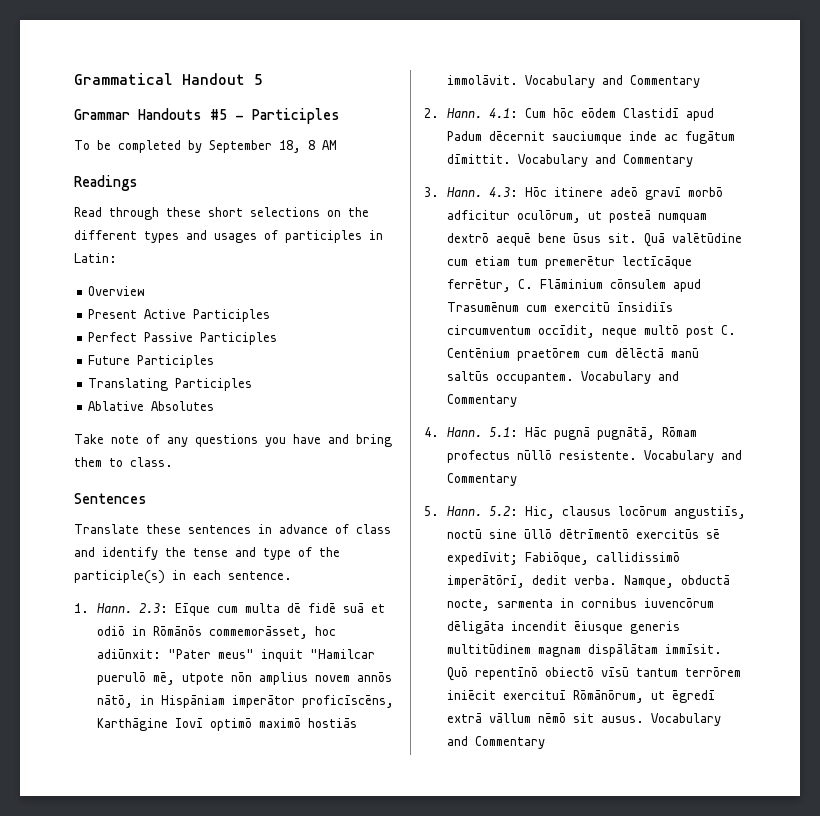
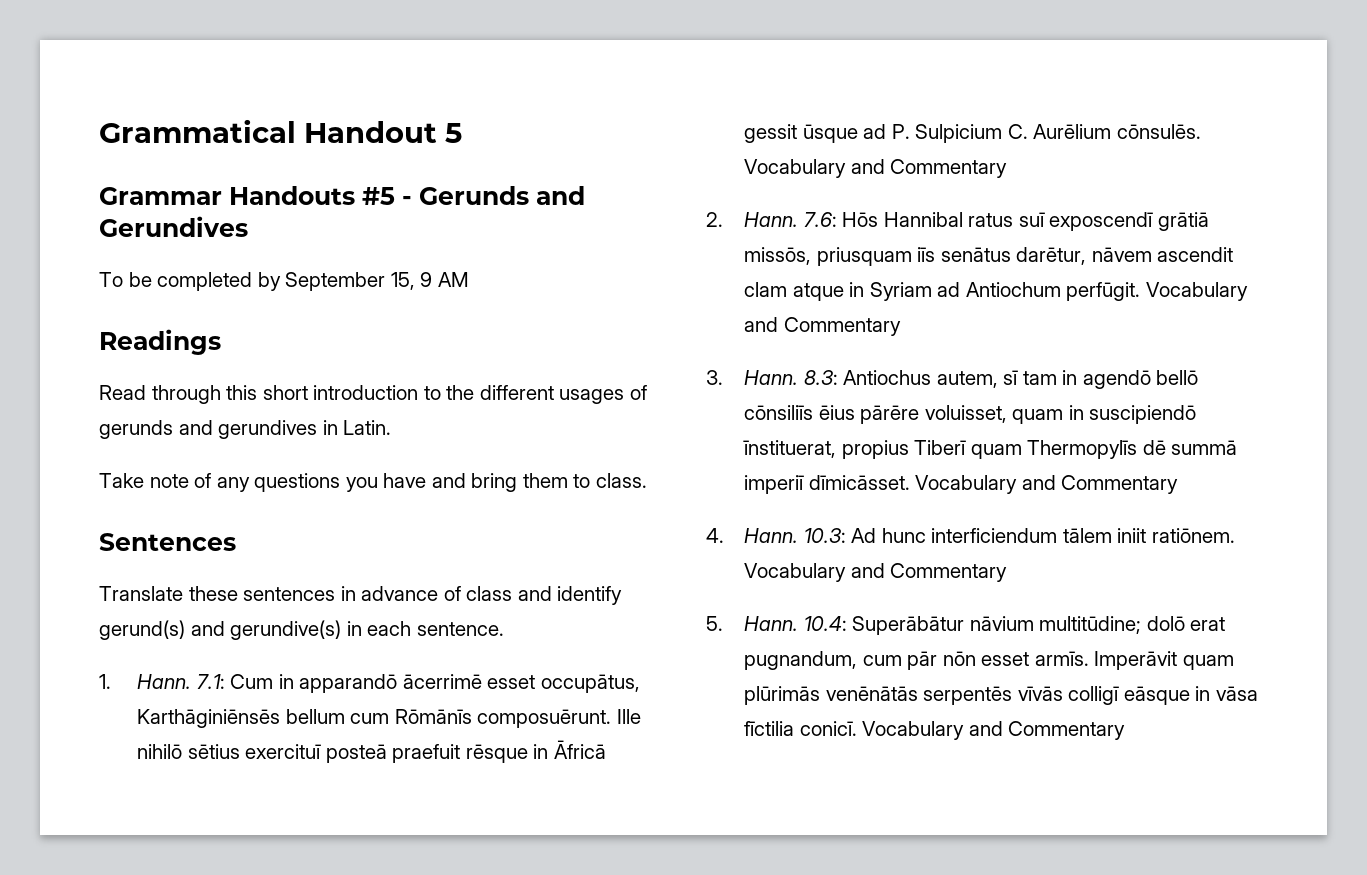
- Grammar Handouts #5 - Participles
+ Grammar Handouts #5 - Gerunds and Gerundives
- To be completed by September 18, 8 AM
+ To be completed by September 15, 9 AM
- Read through these short selections on the different types and usages of participles in Latin:
- Overview
- Present Active Participles
- Perfect Passive Participles
- Future Participles
- Translating Participles
- Ablative Absolutes
+ Read through this short introduction to the different usages of gerunds and gerundives in Latin.
- Translate these sentences in advance of class and identify the tense and type of the participle(s) in each sentence.
+ Translate these sentences in advance of class and identify gerund(s) and gerundive(s) in each sentence.
- 2.3: Eīque cum multa dē fidē suā et odiō in Rōmānōs commemorāsset, hoc adiūnxit: "Pater meus" inquit "Hamilcar puerulō mē, utpote nōn amplius novem annōs nātō, in Hispāniam imperātor proficīscēns, Karthāgine Iovī optimō maximō hostiās immolāvit.
+ 7.1: Cum in apparandō ācerrimē esset occupātus, Karthāginiēnsēs bellum cum Rōmānīs composuērunt. Ille nihilō sētius exercituī posteā praefuit rēsque in Āfricā gessit ūsque ad P. Sulpicium C. Aurēlium cōnsulēs.
- 4.1: Cum hōc eōdem Clastidī apud Padum dēcernit sauciumque inde ac fugātum dīmittit.
+ 7.6: Hōs Hannibal ratus suī exposcendī grātiā missōs, priusquam iīs senātus darētur, nāvem ascendit clam atque in Syriam ad Antiochum perfūgit.
- 4.3: Hōc itinere adeō gravī morbō adficitur oculōrum, ut posteā numquam dextrō aequē bene ūsus sit. Quā valētūdine cum etiam tum premerētur lectīcāque ferrētur, C. Flāminium cōnsulem apud Trasumēnum cum exercitū īnsidiīs circumventum occīdit, neque multō post C. Centēnium praetōrem cum dēlēctā manū saltūs occupantem.
+ 8.3: Antiochus autem, sī tam in agendō bellō cōnsiliīs ēius pārēre voluisset, quam in suscipiendō īnstituerat, propius Tiberī quam Thermopylīs dē summā imperiī dīmicāsset.
- 5.1: Hāc pugnā pugnātā, Rōmam profectus nūllō resistente.
+ 10.3: Ad hunc interficiendum tālem iniit ratiōnem.
- 5.2: Hic, clausus locōrum angustiīs, noctū sine ūllō dētrīmentō exercitūs sē expedīvit; Fabiōque, callidissimō imperātōrī, dedit verba. Namque, obductā nocte, sarmenta in cornibus iuvencōrum dēligāta incendit ēiusque generis multitūdinem magnam dispālātam immīsit. Quō repentīnō obiectō vīsū tantum terrōrem iniēcit exercituī Rōmānōrum, ut ēgredī extrā vāllum nēmō sit ausus.
+ 10.4: Superābātur nāvium multitūdine; dolō erat pugnandum, cum pār nōn esset armīs. Imperāvit quam plūrimās venēnātās serpentēs vīvās colligī eāsque in vāsa fīctilia conicī.

